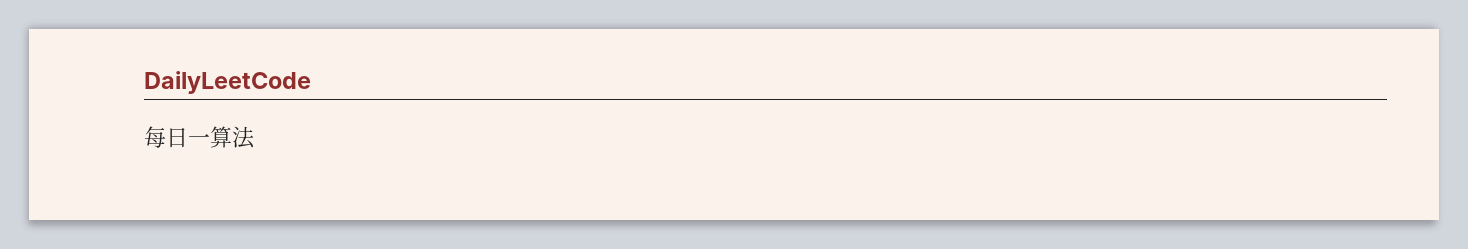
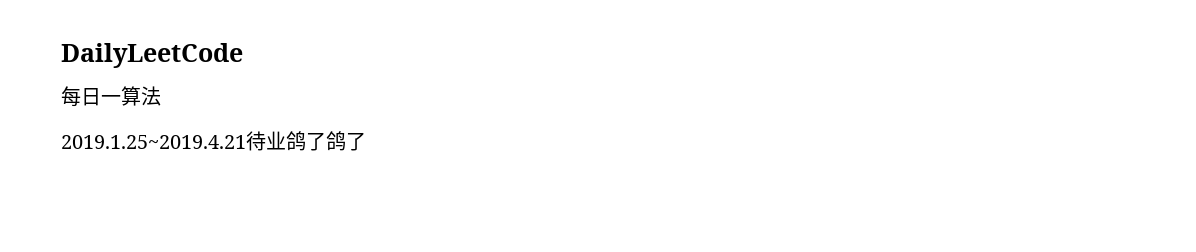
+ 2019.1.25~2019.4.21待业鸽了鸽了

